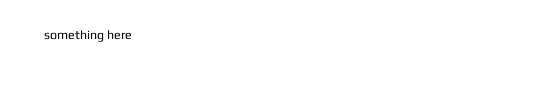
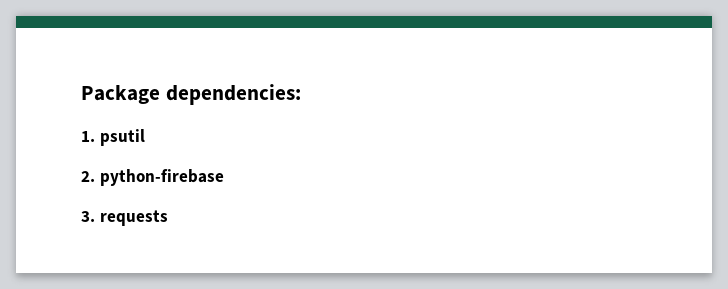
- something here
+ Package dependencies:
+ 1. psutil
+ 2. python-firebase
+ 3. requests

